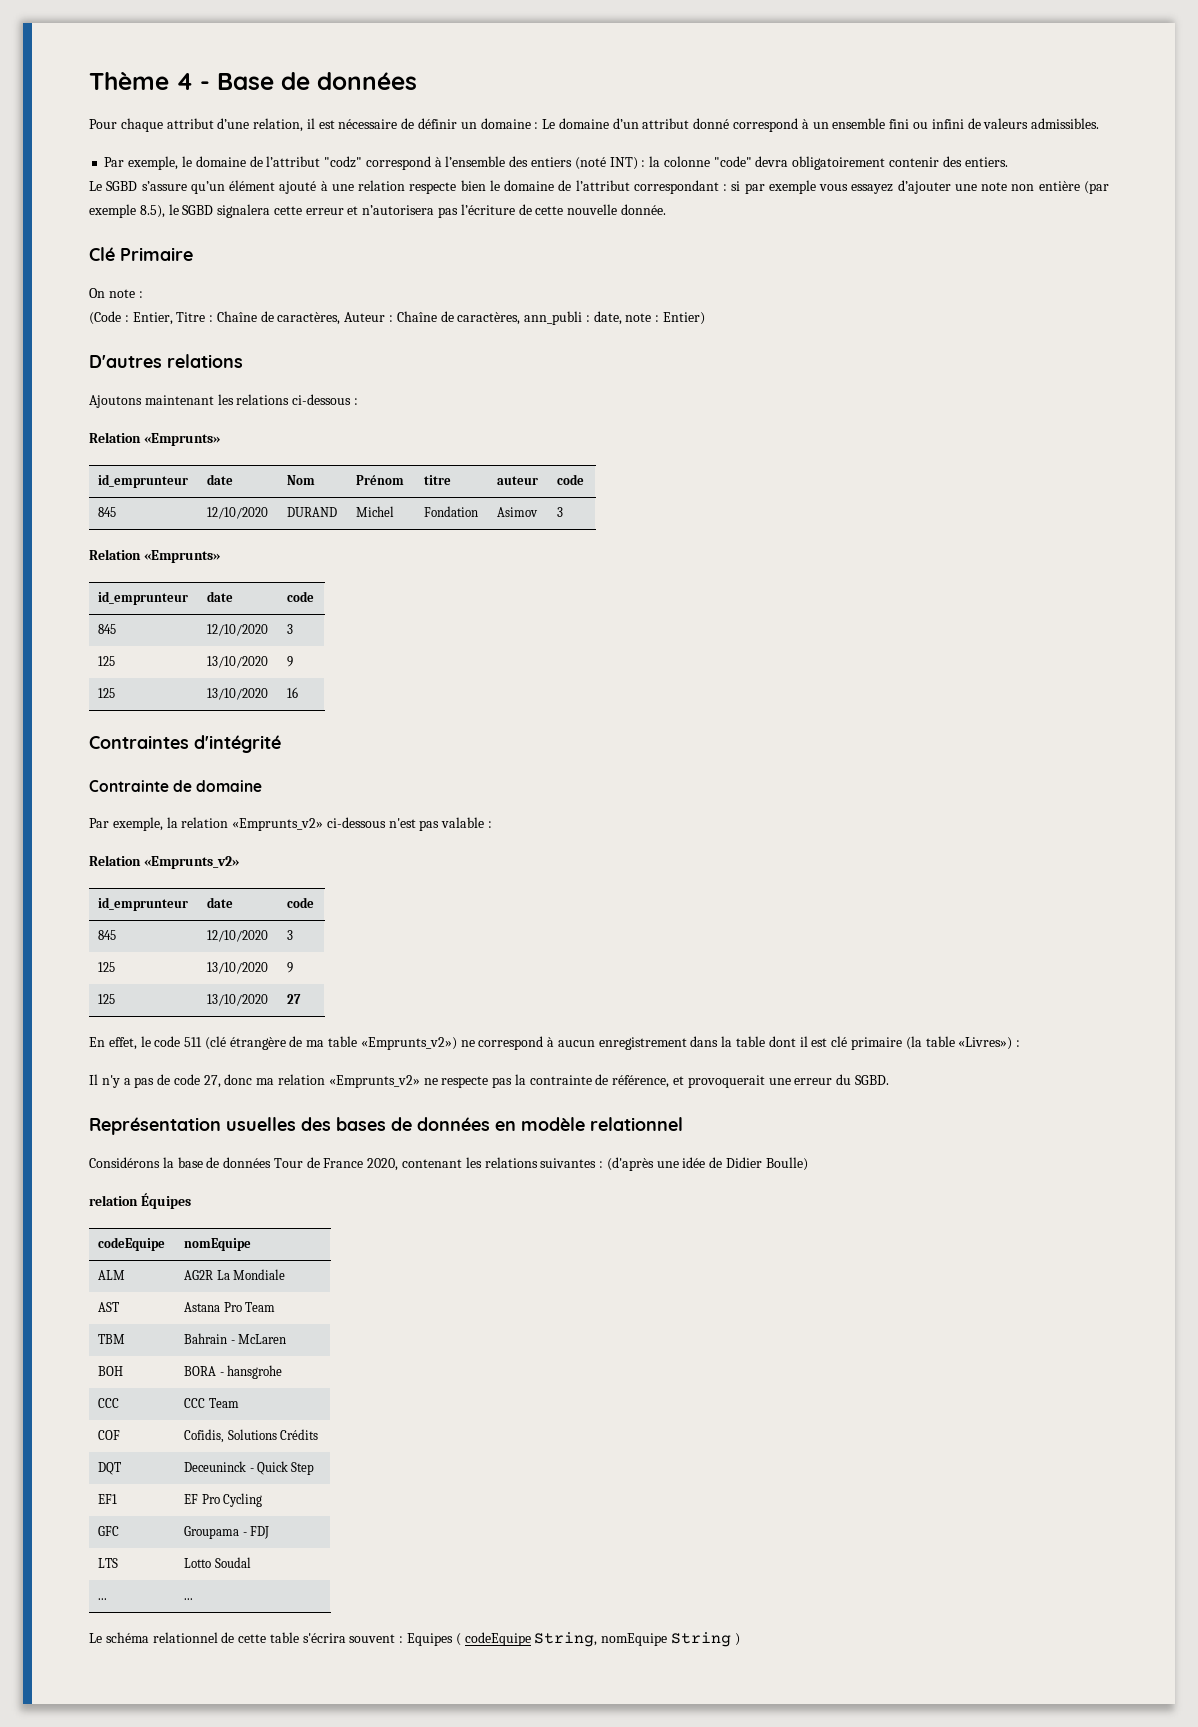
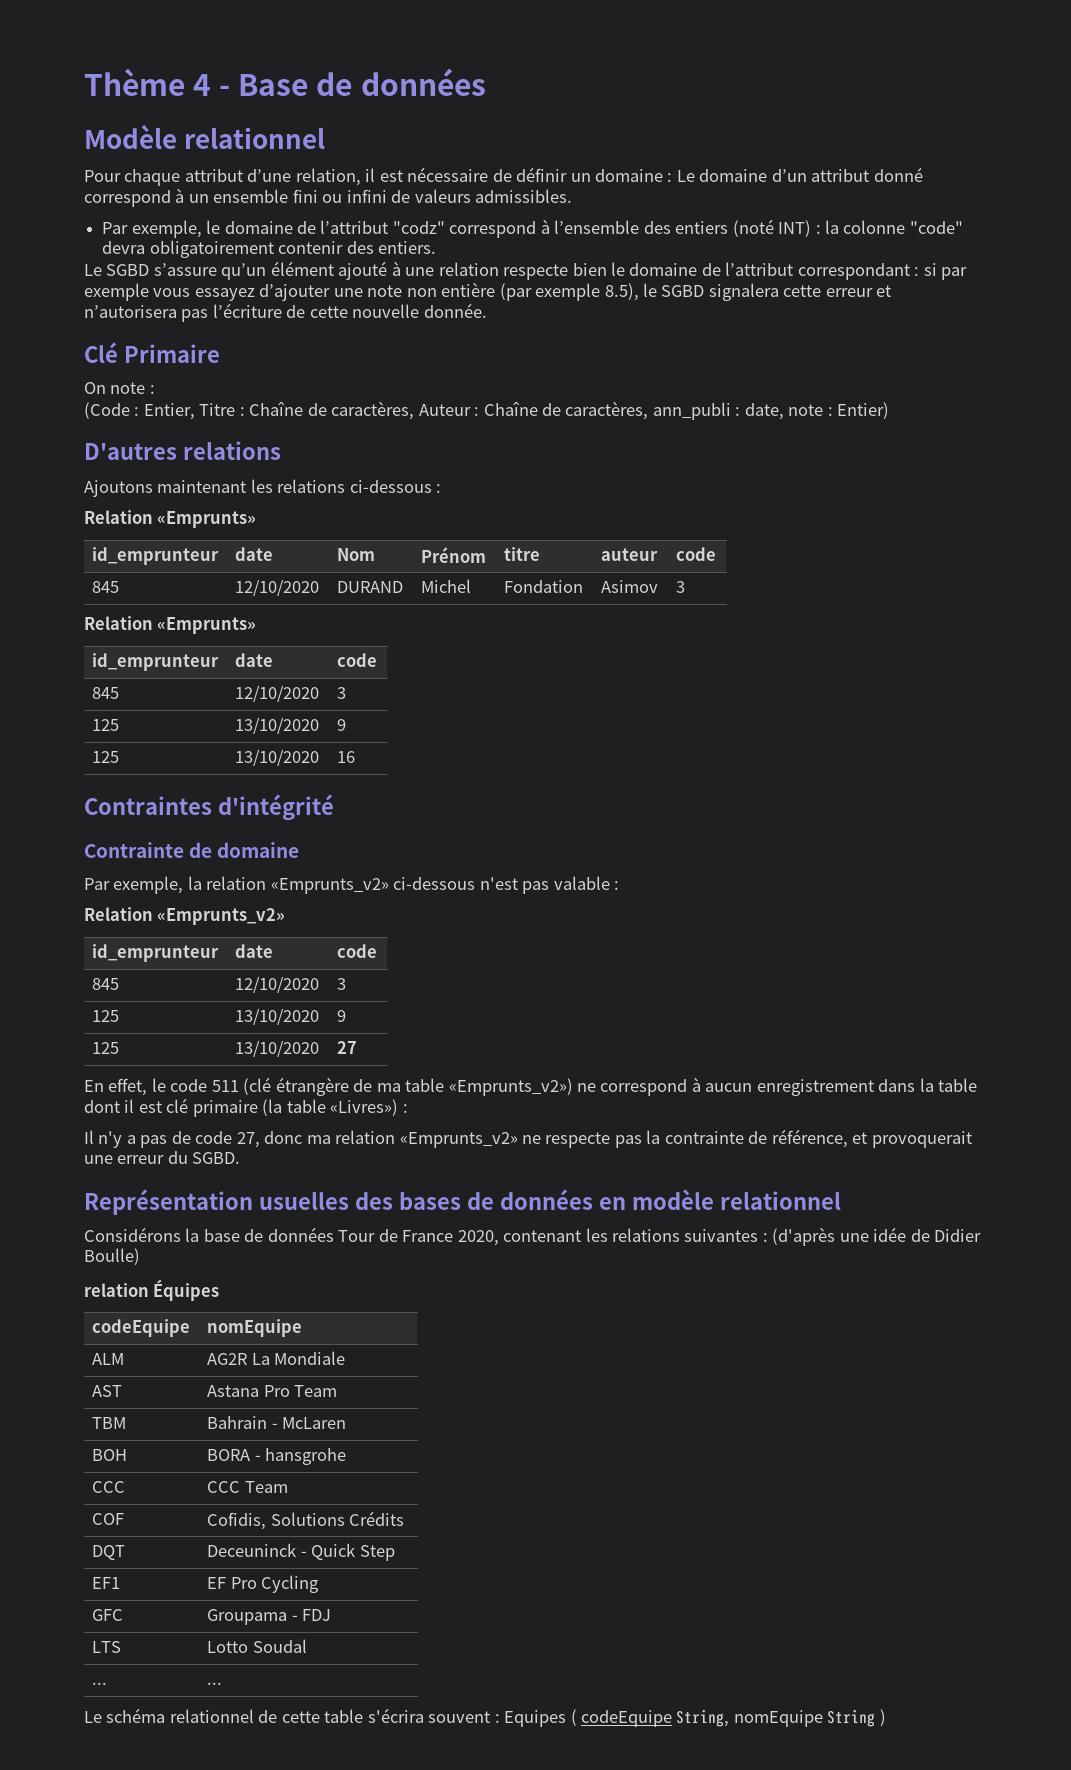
+ Modèle relationnel

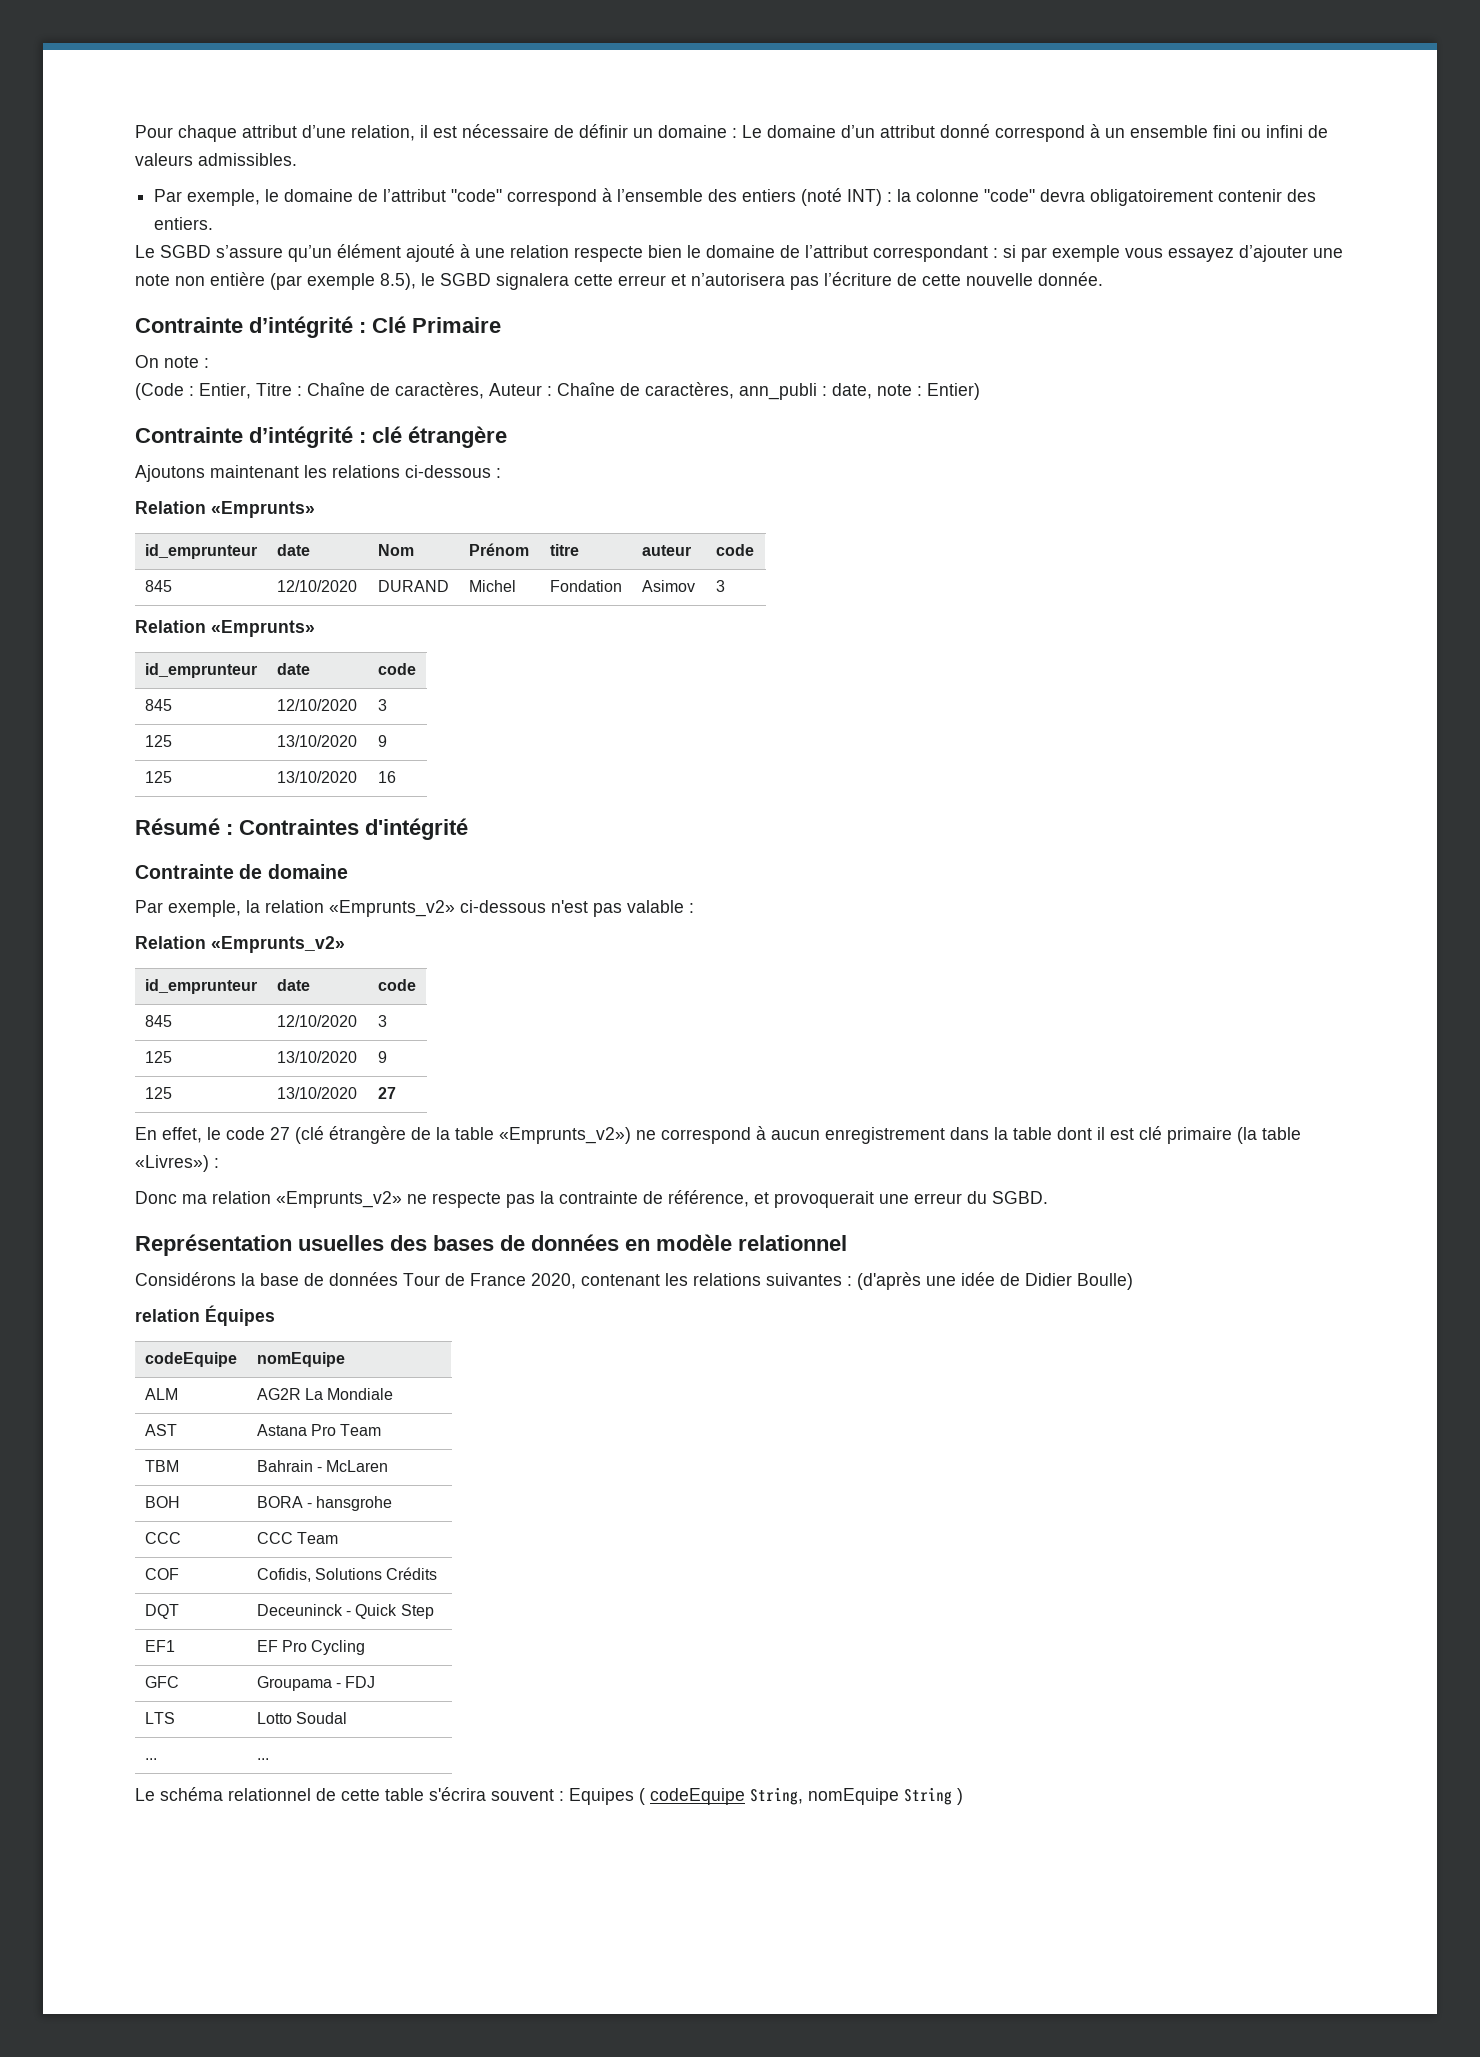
- Thème 4 - Base de données
- Modèle relationnel
- Par exemple, le domaine de l’attribut "codz" correspond à l’ensemble des entiers (noté INT) : la colonne "code" devra obligatoirement contenir des entiers.
+ Par exemple, le domaine de l’attribut "code" correspond à l’ensemble des entiers (noté INT) : la colonne "code" devra obligatoirement contenir des entiers.
- Clé Primaire
+ Contrainte d’intégrité : Clé Primaire
- D'autres relations
+ Contrainte d’intégrité : clé étrangère
- Contraintes d'intégrité
+ Résumé : Contraintes d'intégrité
- En effet, le code 511 (clé étrangère de ma table «Emprunts_v2») ne correspond à aucun enregistrement dans la table dont il est clé primaire (la table «Livres») :
+ En effet, le code 27 (clé étrangère de la table «Emprunts_v2») ne correspond à aucun enregistrement dans la table dont il est clé primaire (la table «Livres») :
- Il n'y a pas de code 27, donc ma relation «Emprunts_v2» ne respecte pas la contrainte de référence, et provoquerait une erreur du SGBD.
+ Donc ma relation «Emprunts_v2» ne respecte pas la contrainte de référence, et provoquerait une erreur du SGBD.

